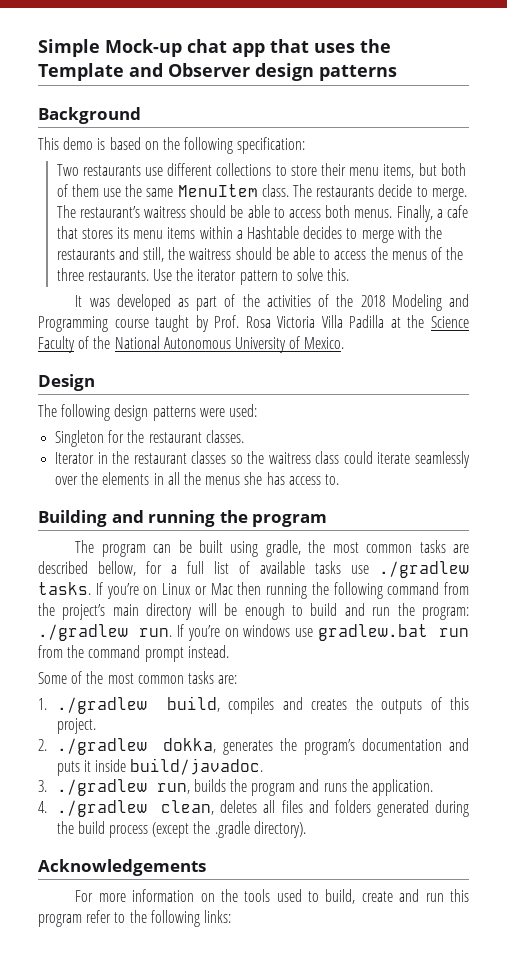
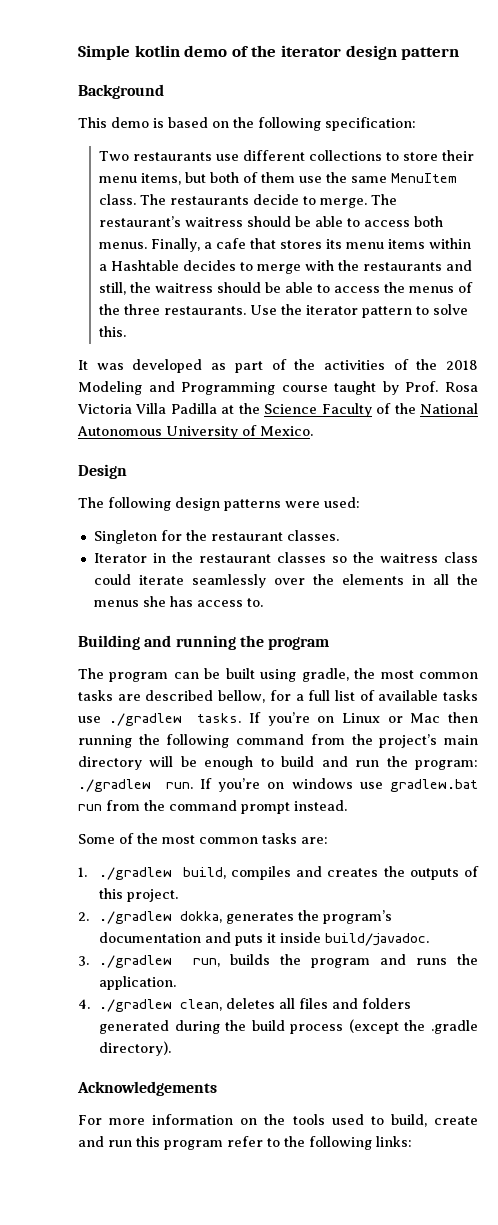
- Simple Mock-up chat app that uses the Template and Observer design patterns
+ Simple kotlin demo of the iterator design pattern

